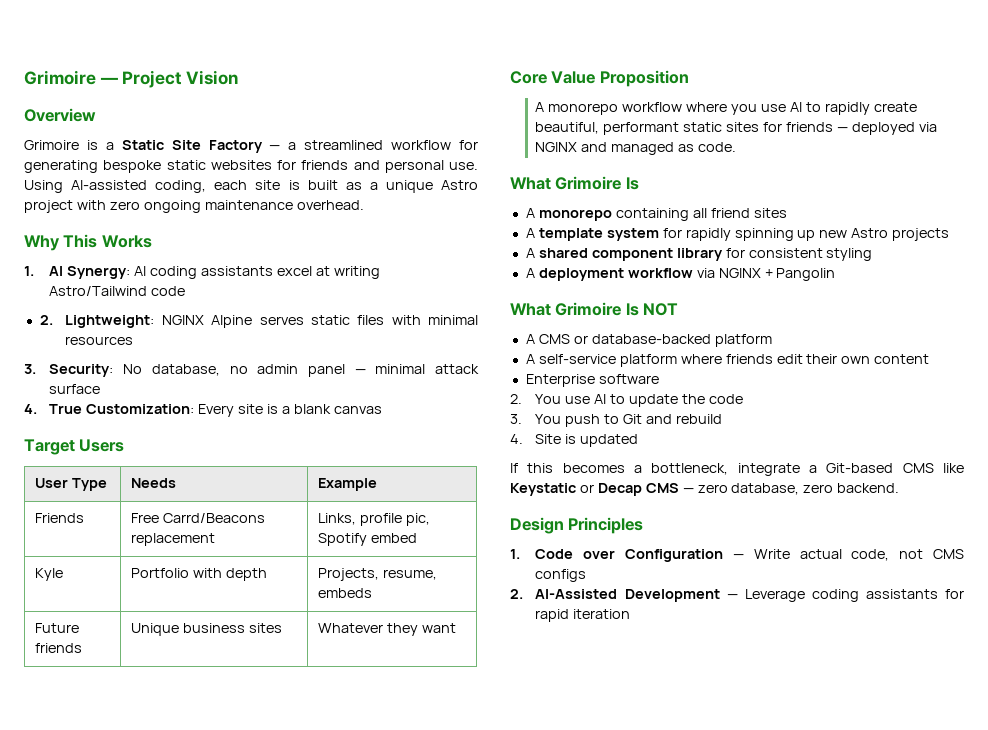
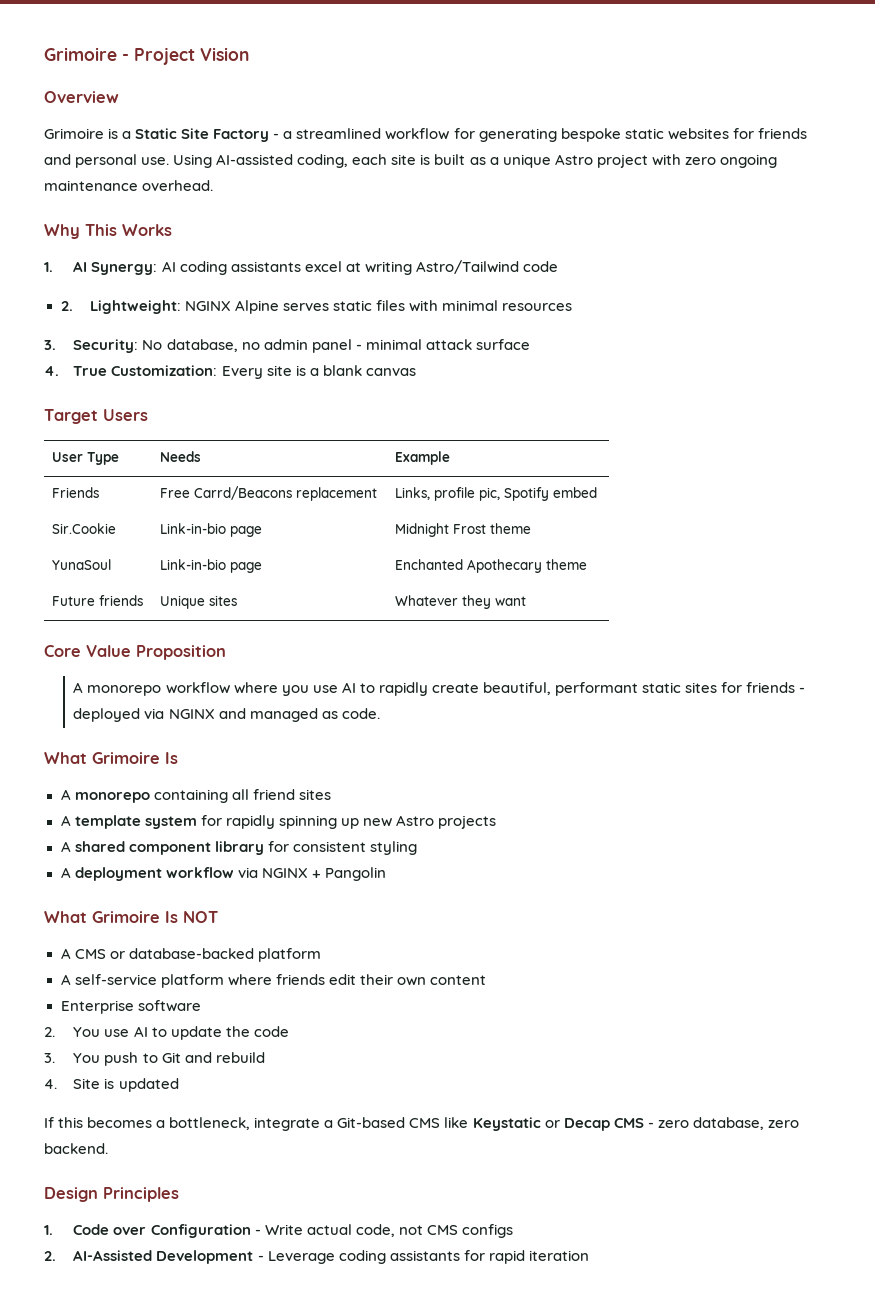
- Grimoire — Project Vision
+ Grimoire - Project Vision
- Grimoire is a Static Site Factory — a streamlined workflow for generating bespoke static websites for friends and personal use.
+ Grimoire is a Static Site Factory - a streamlined workflow for generating bespoke static websites for friends and personal use.
- 3. Security: No database, no admin panel — minimal attack surface
+ 3. Security: No database, no admin panel - minimal attack surface
- Kyle | Portfolio with depth | Projects, resume, embeds
+ Sir.Cookie | Link-in-bio page | Midnight Frost theme
+ YunaSoul | Link-in-bio page | Enchanted Apothecary theme
- Future friends | Unique business sites | Whatever they want
+ Future friends | Unique sites | Whatever they want
- A monorepo workflow where you use AI to rapidly create beautiful, performant static sites for friends — deployed via NGINX and managed as code.
+ A monorepo workflow where you use AI to rapidly create beautiful, performant static sites for friends - deployed via NGINX and managed as code.
- If this becomes a bottleneck, integrate a Git-based CMS like Keystatic or Decap CMS — zero database, zero backend.
+ If this becomes a bottleneck, integrate a Git-based CMS like Keystatic or Decap CMS - zero database, zero backend.
- 1. Code over Configuration — Write actual code, not CMS configs
+ 1. Code over Configuration - Write actual code, not CMS configs
- 2. AI-Assisted Development — Leverage coding assistants for rapid iteration
+ 2. AI-Assisted Development - Leverage coding assistants for rapid iteration

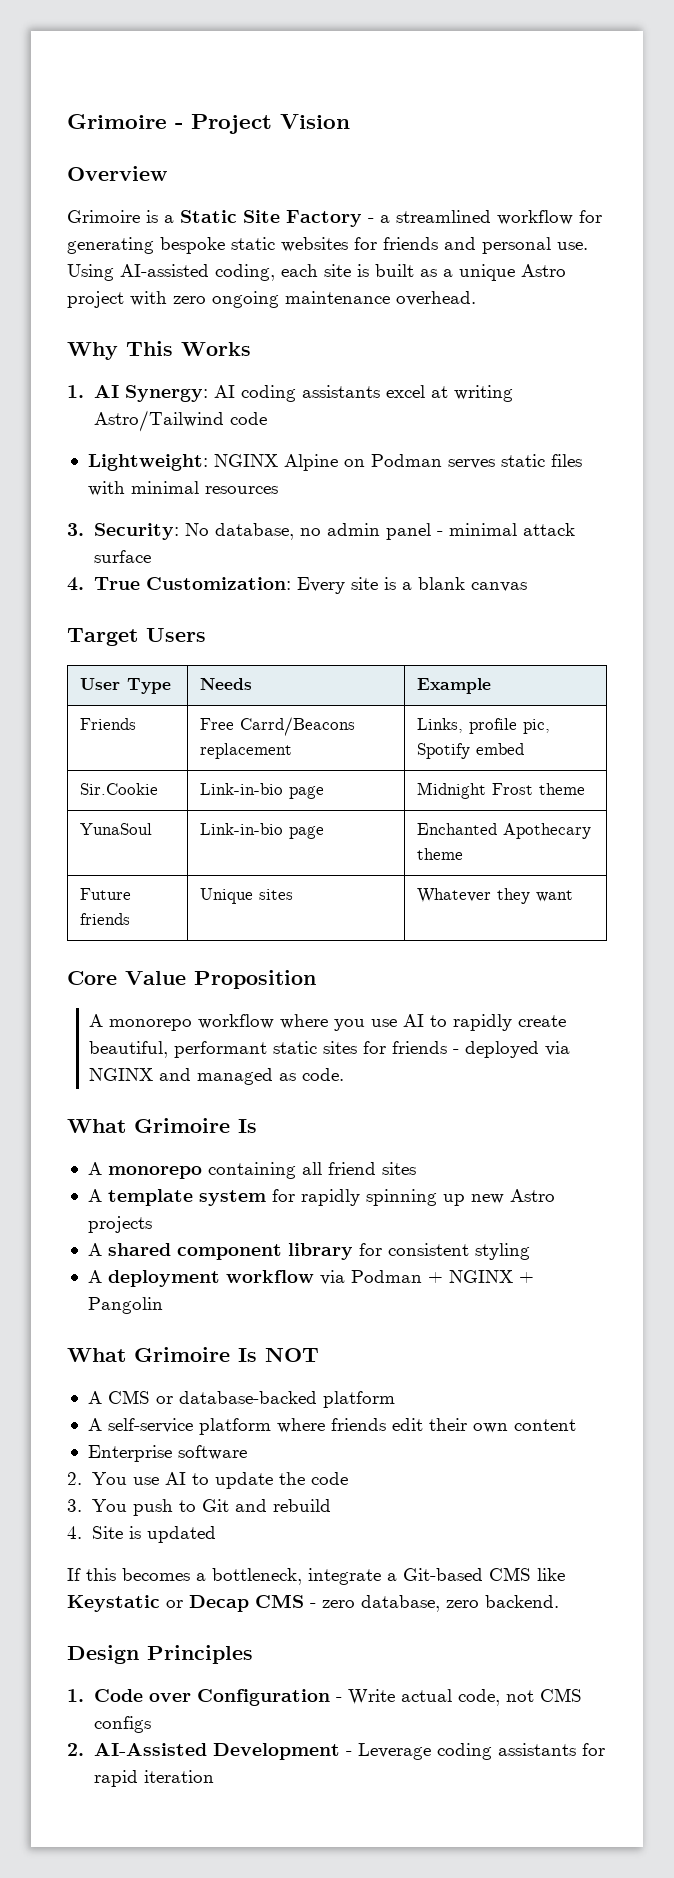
- 2. Lightweight: NGINX Alpine serves static files with minimal resources
+ Lightweight: NGINX Alpine on Podman serves static files with minimal resources
- A deployment workflow via NGINX + Pangolin
+ A deployment workflow via Podman + NGINX + Pangolin

